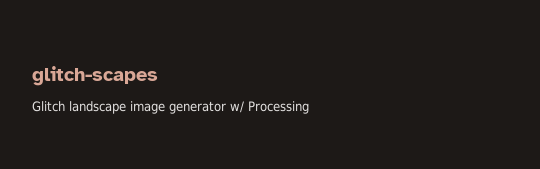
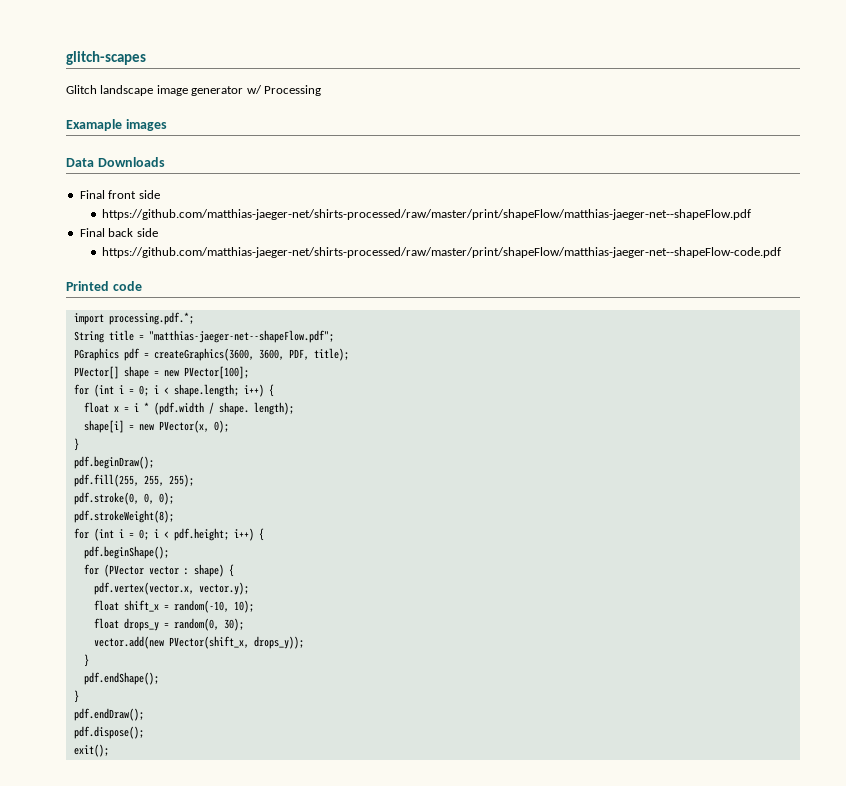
+ Examaple images
+ Data Downloads
+ Final front side
+ https://github.com/matthias-jaeger-net/shirts-processed/raw/master/print/shapeFlow/matthias-jaeger-net--shapeFlow.pdf
+ Final back side
+ https://github.com/matthias-jaeger-net/shirts-processed/raw/master/print/shapeFlow/matthias-jaeger-net--shapeFlow-code.pdf
+ Printed code
+ import processing.pdf.*;
+ String title = "matthias-jaeger-net--shapeFlow.pdf";
+ PGraphics pdf = createGraphics(3600, 3600, PDF, title);
+ PVector[] shape = new PVector[100];
+ for (int i = 0; i < shape.length; i++) {
+ float x = i * (pdf.width / shape. length);
+ shape[i] = new PVector(x, 0);
+ }
+ pdf.beginDraw();
+ pdf.fill(255, 255, 255);
+ pdf.stroke(0, 0, 0);
+ pdf.strokeWeight(8);
+ for (int i = 0; i < pdf.height; i++) {
+ pdf.beginShape();
+ for (PVector vector : shape) {
+ pdf.vertex(vector.x, vector.y);
+ float shift_x = random(-10, 10);
+ float drops_y = random(0, 30);
+ vector.add(new PVector(shift_x, drops_y));
+ }
+ pdf.endShape();
+ }
+ pdf.endDraw();
+ pdf.dispose();
+ exit();

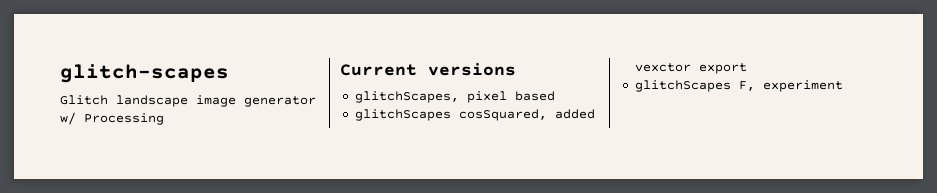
- Examaple images
- Data Downloads
- Final front side
- https://github.com/matthias-jaeger-net/shirts-processed/raw/master/print/shapeFlow/matthias-jaeger-net--shapeFlow.pdf
- Final back side
- https://github.com/matthias-jaeger-net/shirts-processed/raw/master/print/shapeFlow/matthias-jaeger-net--shapeFlow-code.pdf
- Printed code
- import processing.pdf.*;
- String title = "matthias-jaeger-net--shapeFlow.pdf";
- PGraphics pdf = createGraphics(3600, 3600, PDF, title);
- PVector[] shape = new PVector[100];
- for (int i = 0; i < shape.length; i++) {
- float x = i * (pdf.width / shape. length);
- shape[i] = new PVector(x, 0);
- }
- pdf.beginDraw();
- pdf.fill(255, 255, 255);
- pdf.stroke(0, 0, 0);
- pdf.strokeWeight(8);
- for (int i = 0; i < pdf.height; i++) {
- pdf.beginShape();
- for (PVector vector : shape) {
- pdf.vertex(vector.x, vector.y);
- float shift_x = random(-10, 10);
- float drops_y = random(0, 30);
- vector.add(new PVector(shift_x, drops_y));
- }
- pdf.endShape();
- }
- pdf.endDraw();
- pdf.dispose();
- exit();
+ Current versions
+ glitchScapes, pixel based
+ glitchScapes cosSquared, added vexctor export
+ glitchScapes F, experiment

